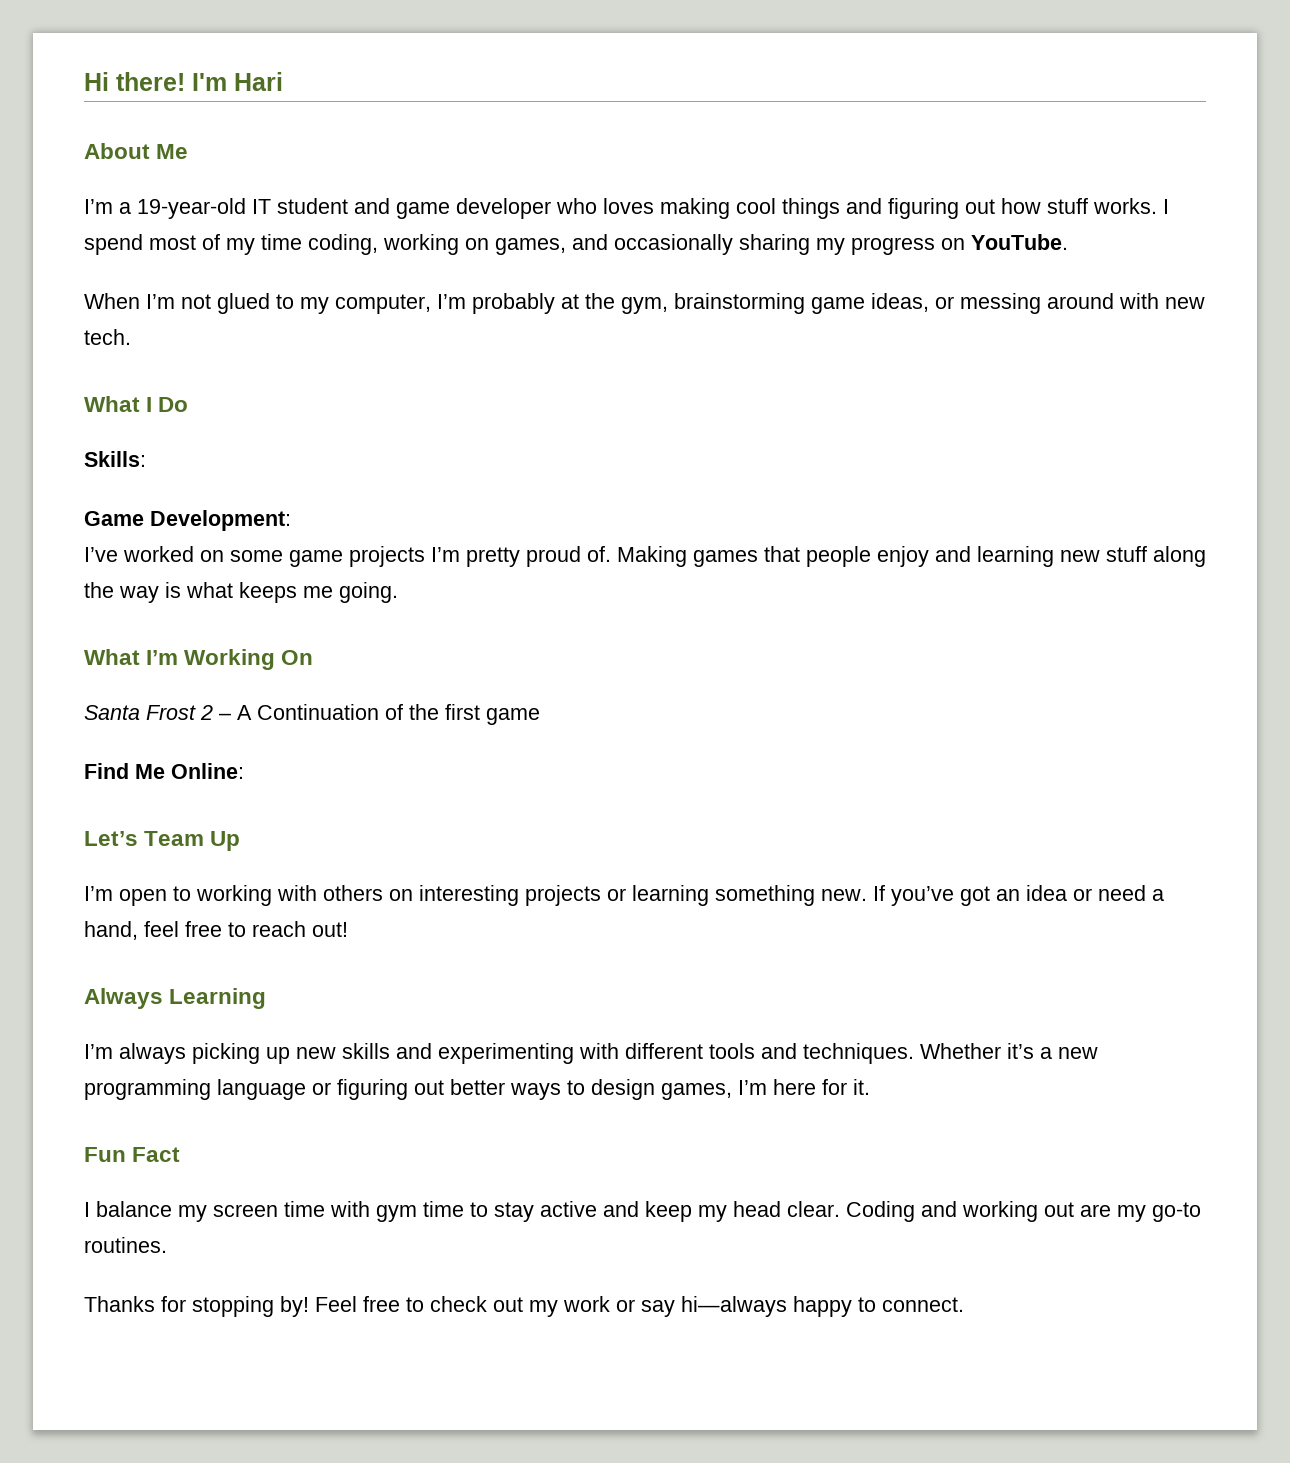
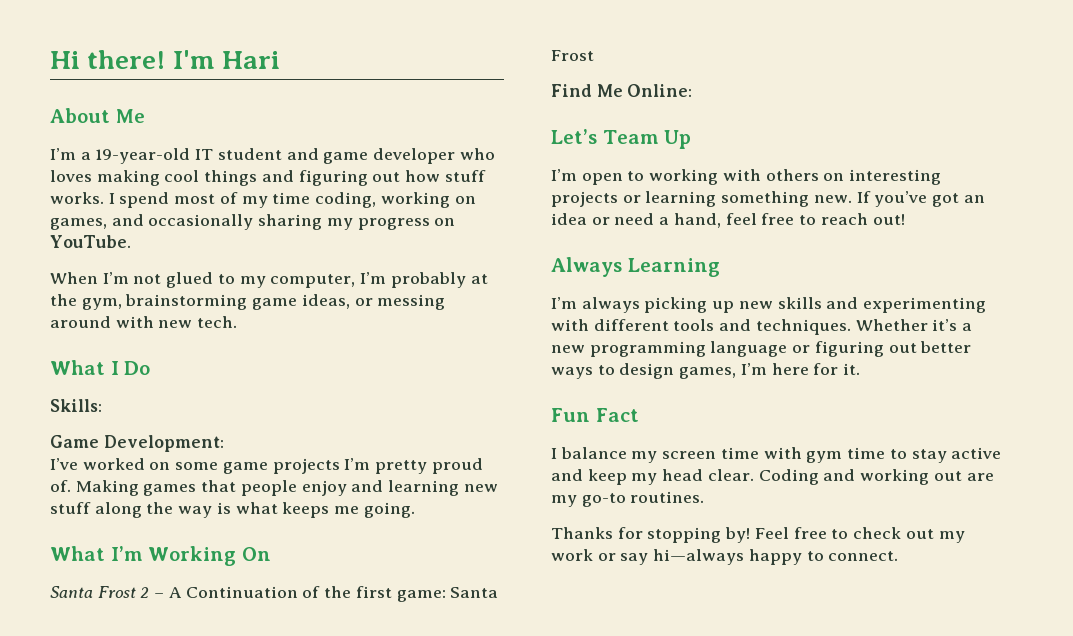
- Santa Frost 2 – A Continuation of the first game
+ Santa Frost 2 – A Continuation of the first game: Santa Frost

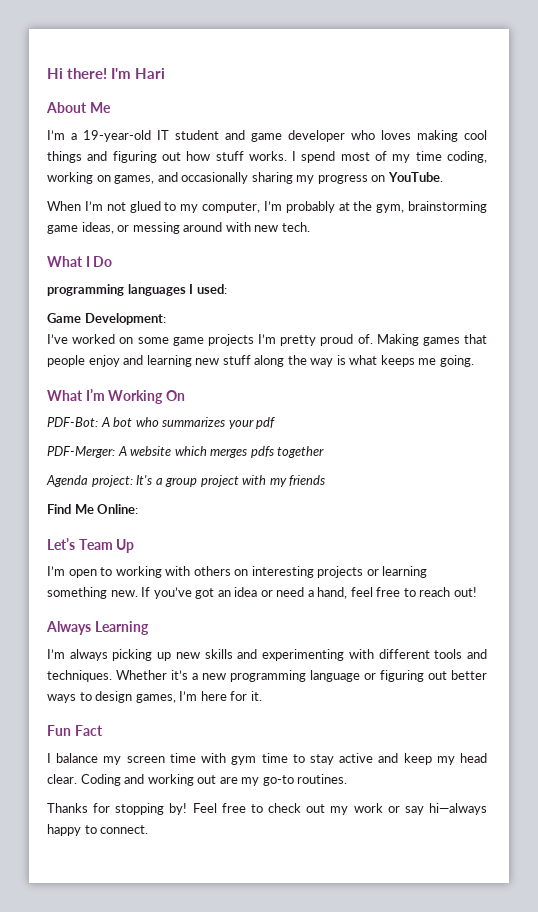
- Skills:
+ programming languages I used:
- Santa Frost 2 – A Continuation of the first game: Santa Frost
+ PDF-Bot: A bot who summarizes your pdf
+ PDF-Merger: A website which merges pdfs together
+ Agenda project: It's a group project with my friends

